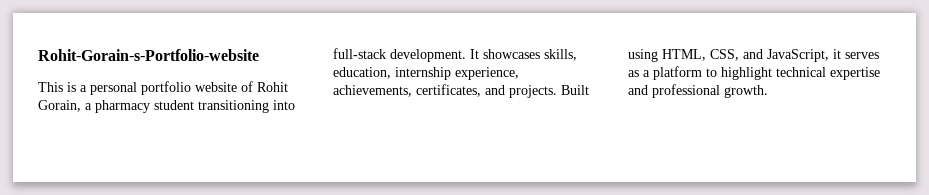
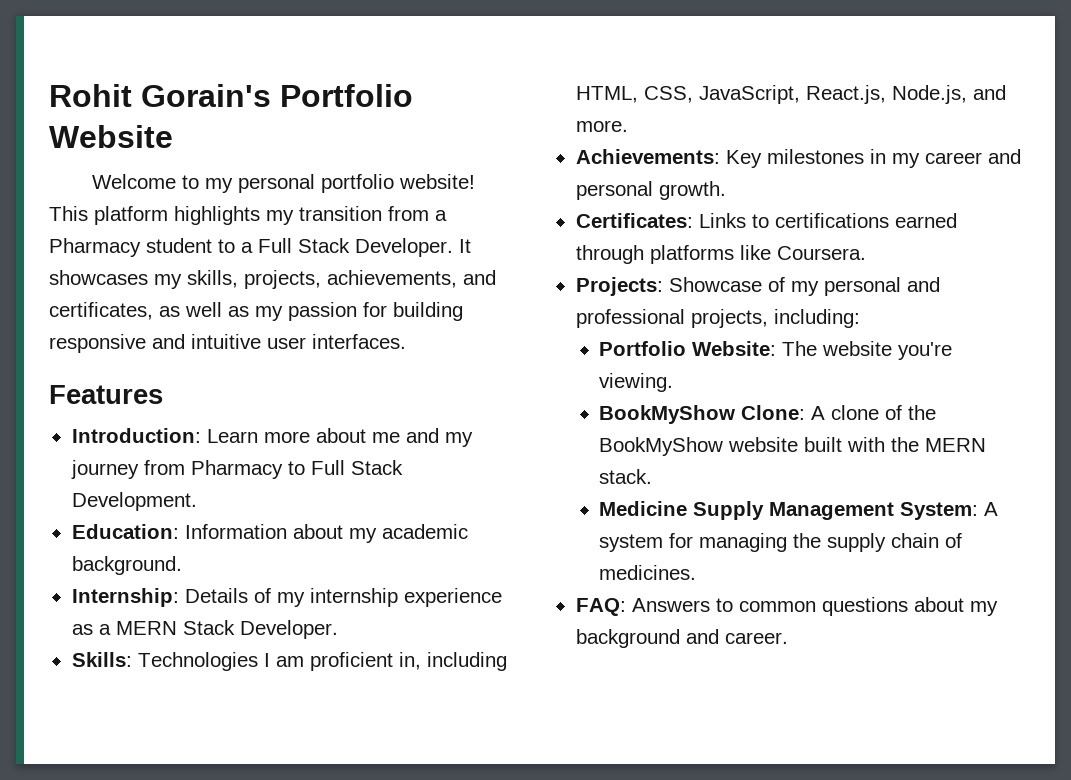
- Rohit-Gorain-s-Portfolio-website
- This is a personal portfolio website of Rohit Gorain, a pharmacy student transitioning into full-stack development. It showcases skills, education, internship experience, achievements, certificates, and projects. Built using HTML, CSS, and JavaScript, it serves as a platform to highlight technical expertise and professional growth.
+ Rohit Gorain's Portfolio Website
+ Welcome to my personal portfolio website! This platform highlights my transition from a Pharmacy student to a Full Stack Developer. It showcases my skills, projects, achievements, and certificates, as well as my passion for building responsive and intuitive user interfaces.
+ Features
+ Introduction: Learn more about me and my journey from Pharmacy to Full Stack Development.
+ Education: Information about my academic background.
+ Internship: Details of my internship experience as a MERN Stack Developer.
+ Skills: Technologies I am proficient in, including HTML, CSS, JavaScript, React.js, Node.js, and more.
+ Achievements: Key milestones in my career and personal growth.
+ Certificates: Links to certifications earned through platforms like Coursera.
+ Projects: Showcase of my personal and professional projects, including:
+ Portfolio Website: The website you're viewing.
+ BookMyShow Clone: A clone of the BookMyShow website built with the MERN stack.
+ Medicine Supply Management System: A system for managing the supply chain of medicines.
+ FAQ: Answers to common questions about my background and career.

